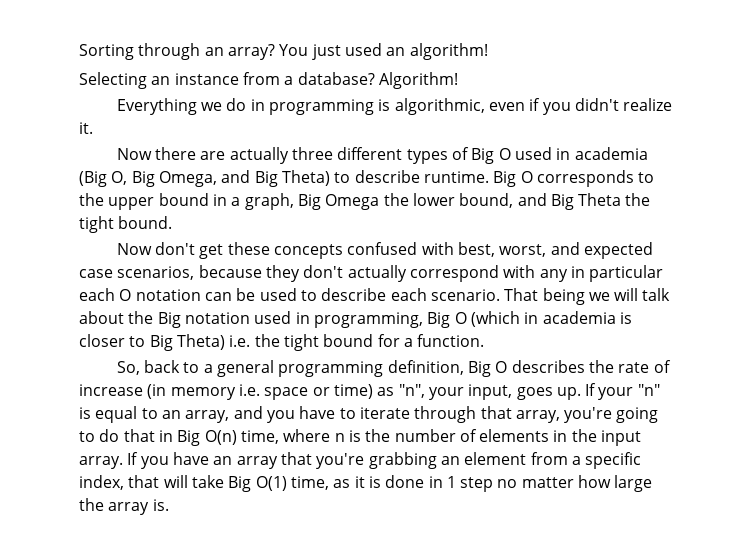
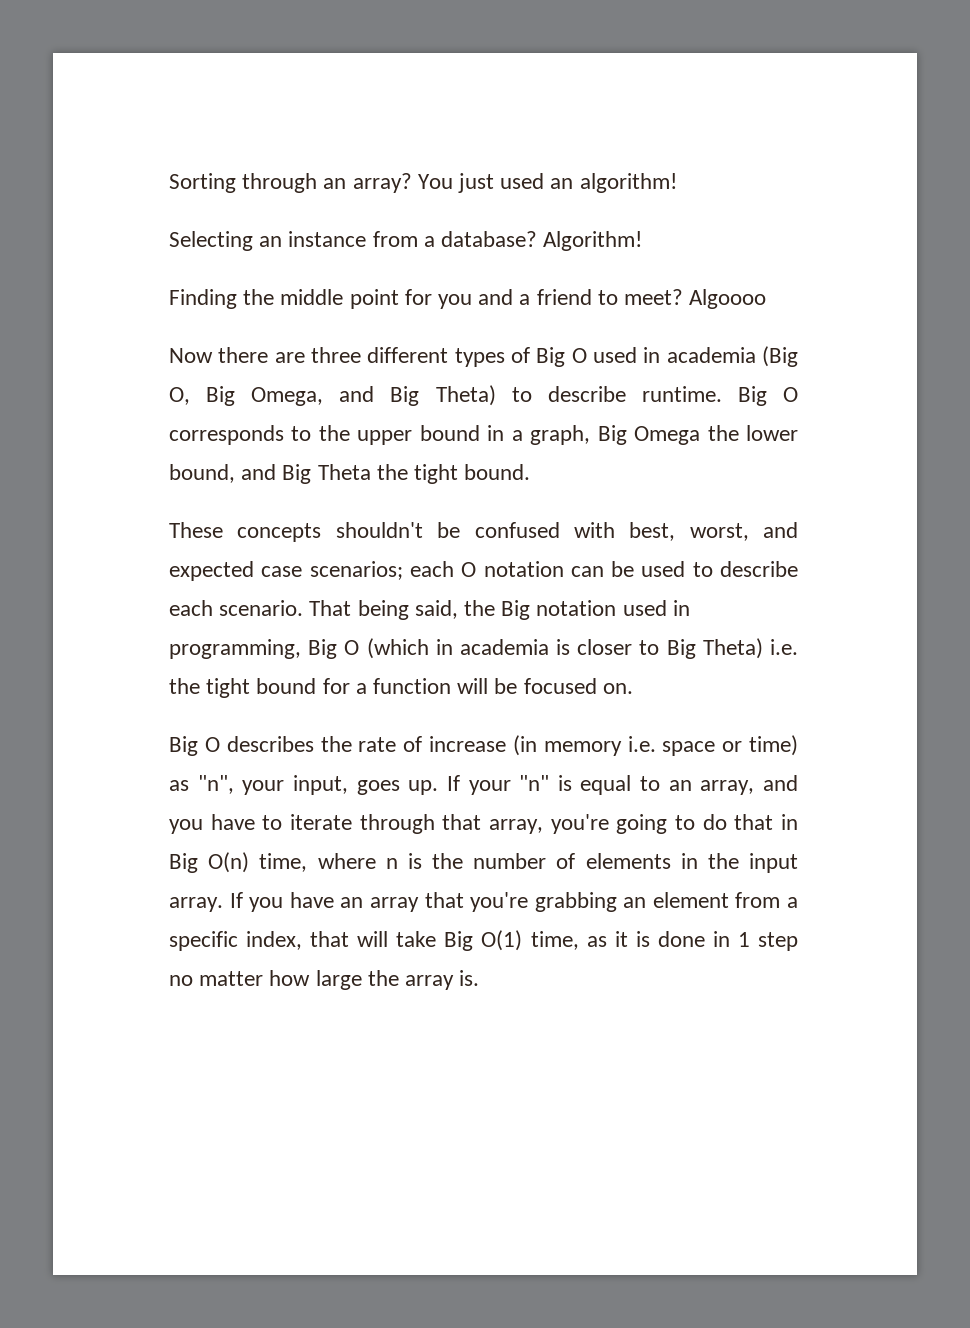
- Everything we do in programming is algorithmic, even if you didn't realize it.
+ Finding the middle point for you and a friend to meet? Algoooo
- Now there are actually three different types of Big O used in academia (Big O, Big Omega, and Big Theta) to describe runtime.
+ Now there are three different types of Big O used in academia (Big O, Big Omega, and Big Theta) to describe runtime.
- Now don't get these concepts confused with best, worst, and expected case scenarios, because they don't actually correspond with any in particular each O notation can be used to describe each scenario.
+ These concepts shouldn't be confused with best, worst, and expected case scenarios; each O notation can be used to describe each scenario.
- That being we will talk about the Big notation used in programming, Big O (which in academia is closer to Big Theta) i.e. the tight bound for a function.
- So, back to a general programming definition, Big O describes the rate of increase (in memory i.e. space or time) as "n", your input, goes up.
+ That being said, the Big notation used in programming, Big O (which in academia is closer to Big Theta) i.e. the tight bound for a function will be focused on.
+ Big O describes the rate of increase (in memory i.e. space or time) as "n", your input, goes up.

